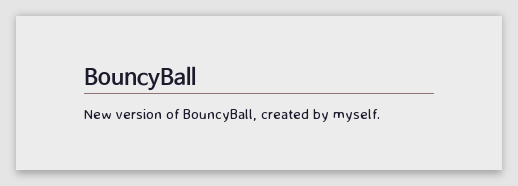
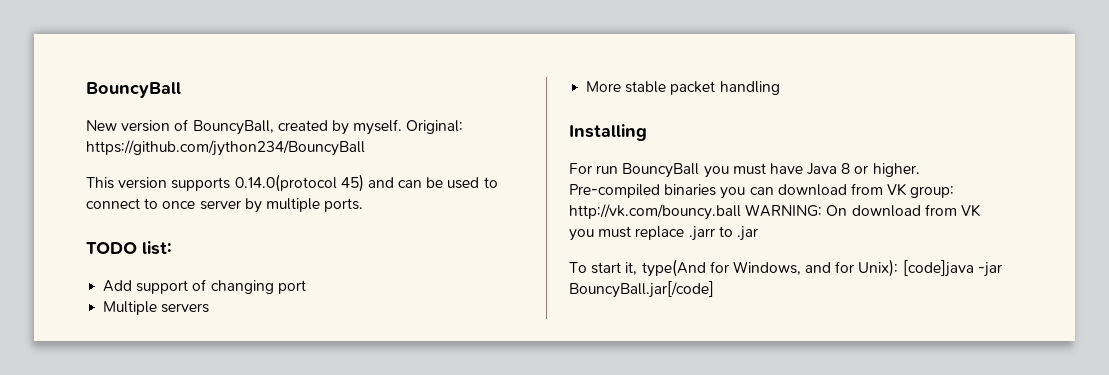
+ Original: https://github.com/jython234/BouncyBall
+ This version supports 0.14.0(protocol 45) and can be used to connect to once server by multiple ports.
+ TODO list:
+ Add support of changing port
+ Multiple servers
+ More stable packet handling
+ Installing
+ For run BouncyBall you must have Java 8 or higher. Pre-compiled binaries you can download from VK group: http://vk.com/bouncy.ball WARNING: On download from VK you must replace .jarr to .jar
+ To start it, type(And for Windows, and for Unix): [code]java -jar BouncyBall.jar[/code]

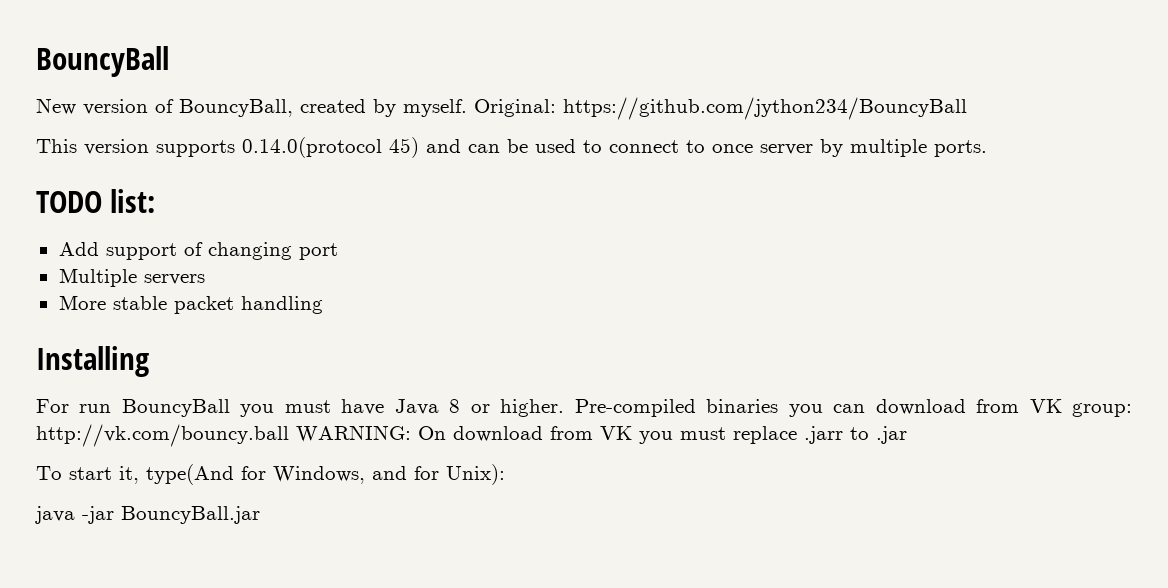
- To start it, type(And for Windows, and for Unix): [code]java -jar BouncyBall.jar[/code]
+ To start it, type(And for Windows, and for Unix):
+ java -jar BouncyBall.jar

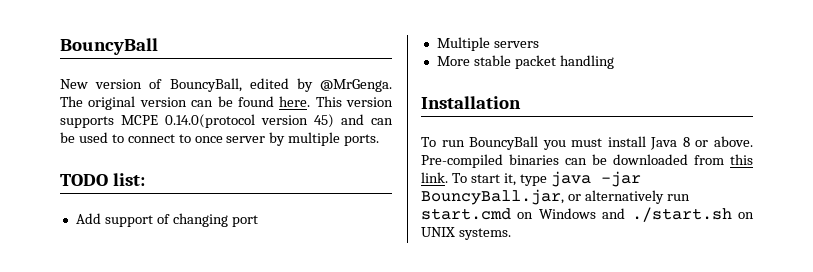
- New version of BouncyBall, created by myself. Original: https://github.com/jython234/BouncyBall
- This version supports 0.14.0(protocol 45) and can be used to connect to once server by multiple ports.
+ New version of BouncyBall, edited by @MrGenga. The original version can be found here. This version supports MCPE 0.14.0(protocol version 45) and can be used to connect to once server by multiple ports.
- Installing
- For run BouncyBall you must have Java 8 or higher.
+ Installation
+ To run BouncyBall you must install Java 8 or above.
- Pre-compiled binaries you can download from VK group: http://vk.com/bouncy.ball WARNING: On download from VK you must replace .jarr to .jar
- To start it, type(And for Windows, and for Unix):
- java -jar BouncyBall.jar
+ Pre-compiled binaries can be downloaded from this link. To start it, type java -jar BouncyBall.jar, or alternatively run start.cmd on Windows and ./start.sh on UNIX systems.

